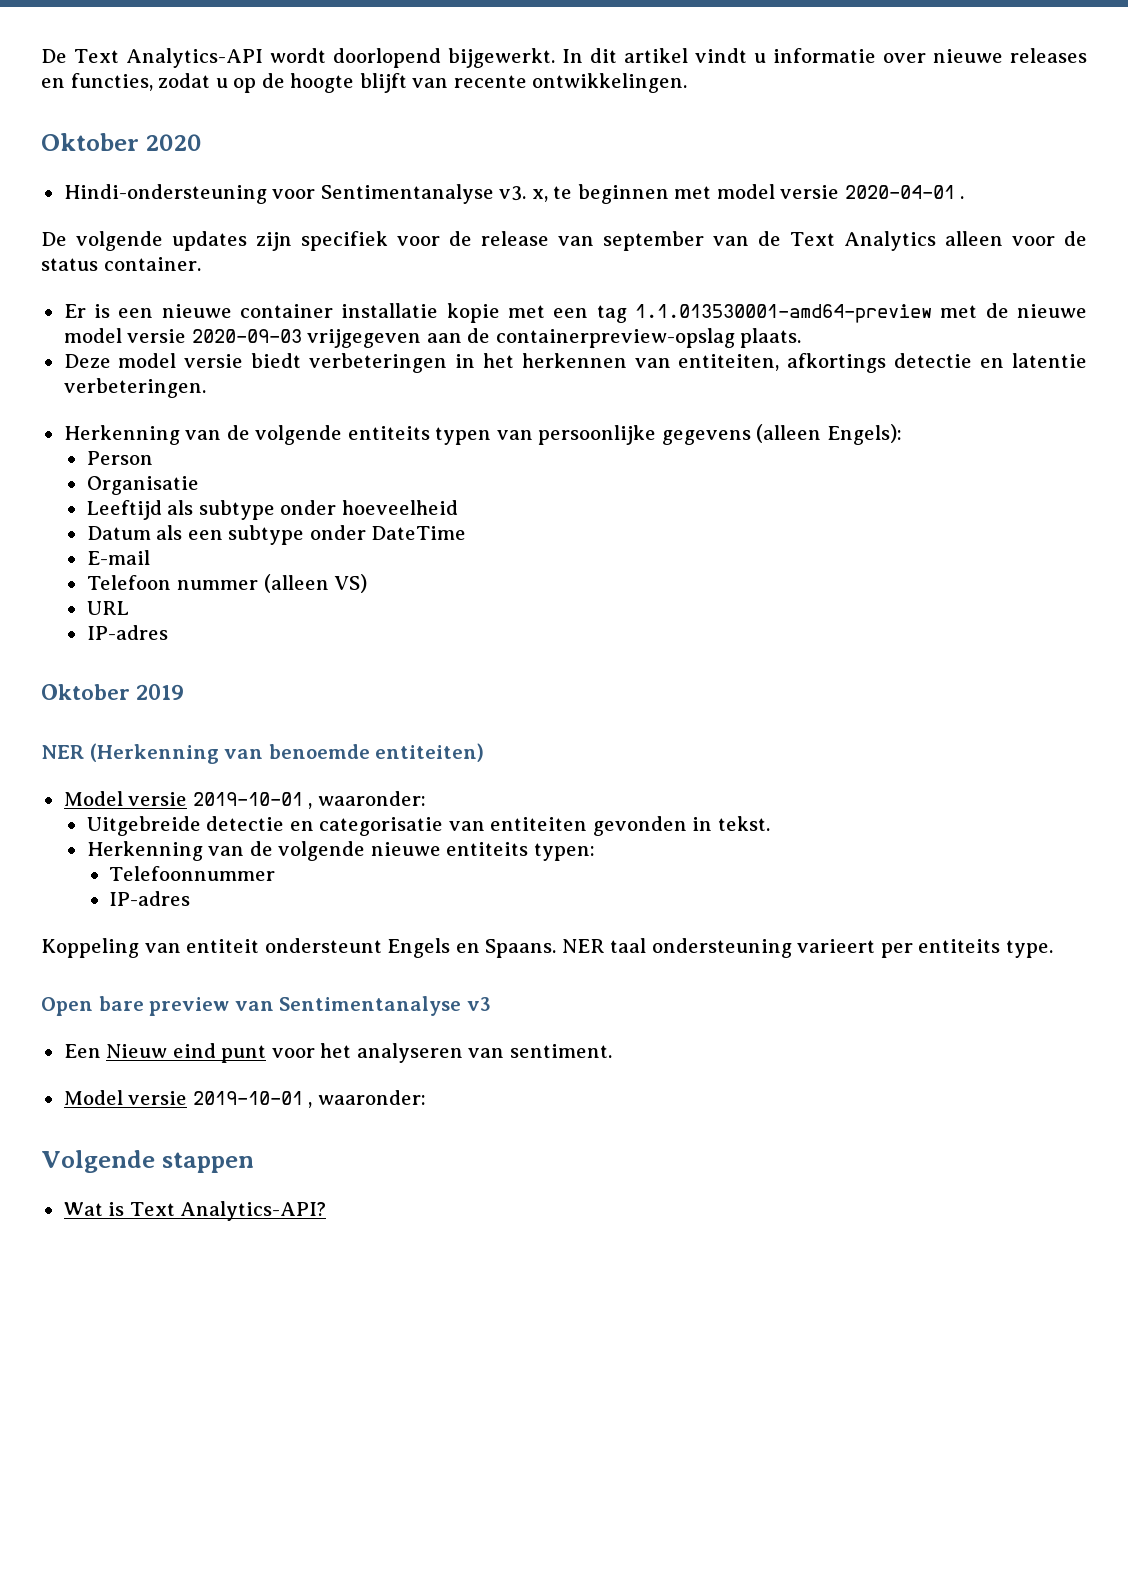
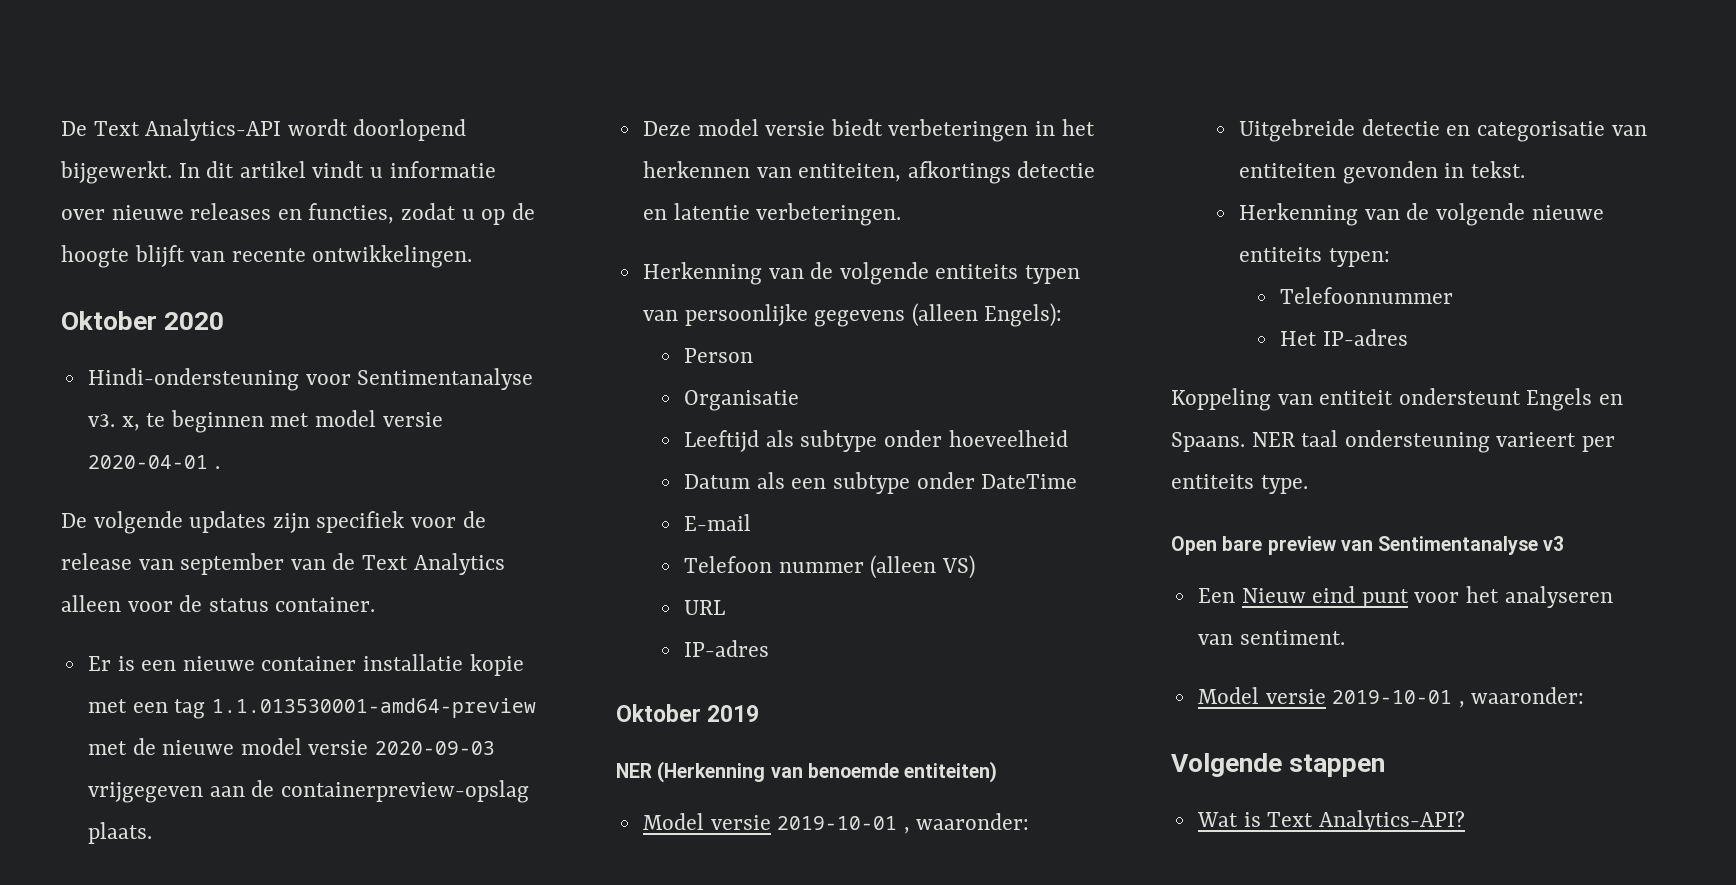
  Telefoonnummer
- IP-adres
+ Het IP-adres

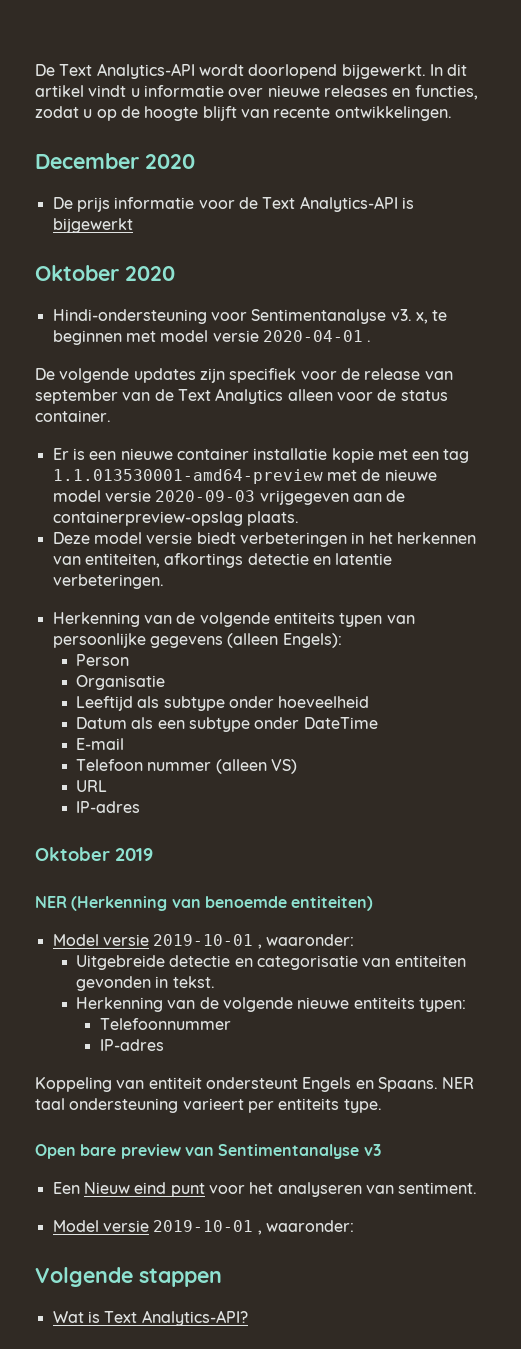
+ December 2020
+ De prijs informatie voor de Text Analytics-API is bijgewerkt
  Telefoonnummer
- Het IP-adres
+ IP-adres

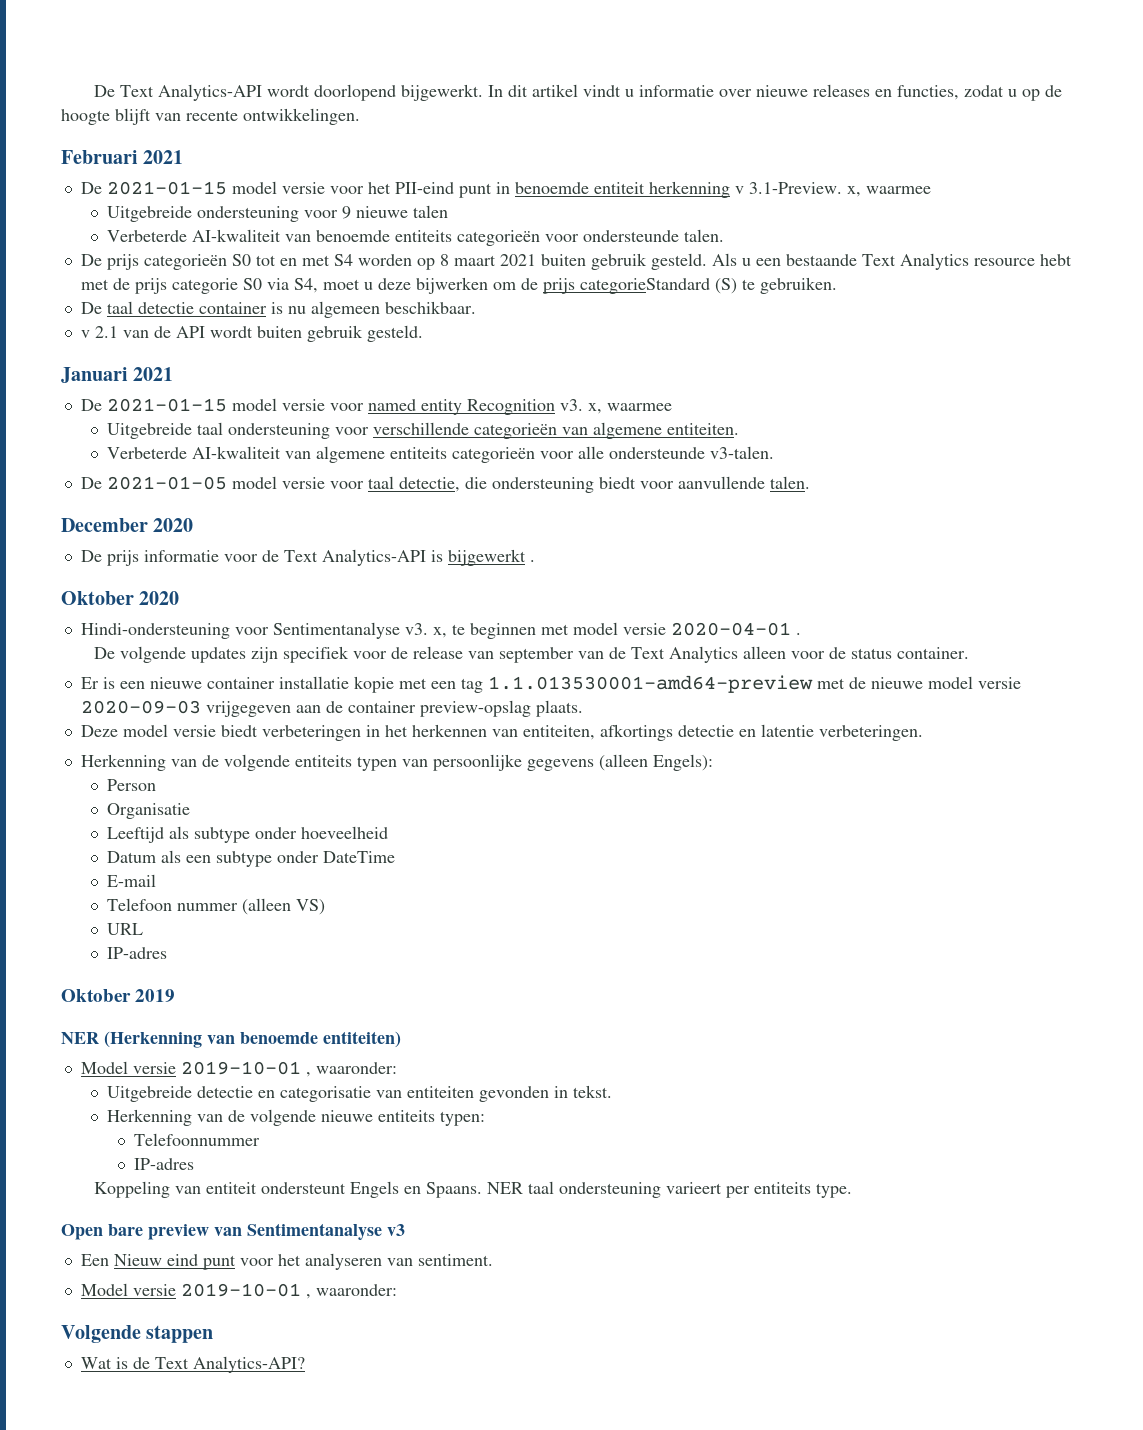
+ Februari 2021
+ De 2021-01-15 model versie voor het PII-eind punt in benoemde entiteit herkenning v 3.1-Preview. x, waarmee
+ Uitgebreide ondersteuning voor 9 nieuwe talen
+ Verbeterde AI-kwaliteit van benoemde entiteits categorieën voor ondersteunde talen.
+ De prijs categorieën S0 tot en met S4 worden op 8 maart 2021 buiten gebruik gesteld. Als u een bestaande Text Analytics resource hebt met de prijs categorie S0 via S4, moet u deze bijwerken om de prijs categorieStandard (S) te gebruiken.
+ De taal detectie container is nu algemeen beschikbaar.
+ v 2.1 van de API wordt buiten gebruik gesteld.
+ Januari 2021
+ De 2021-01-15 model versie voor named entity Recognition v3. x, waarmee
+ Uitgebreide taal ondersteuning voor verschillende categorieën van algemene entiteiten.
+ Verbeterde AI-kwaliteit van algemene entiteits categorieën voor alle ondersteunde v3-talen.
+ De 2021-01-05 model versie voor taal detectie, die ondersteuning biedt voor aanvullende talen.
- De prijs informatie voor de Text Analytics-API is bijgewerkt
+ De prijs informatie voor de Text Analytics-API is bijgewerkt .
- Er is een nieuwe container installatie kopie met een tag 1.1.013530001-amd64-preview met de nieuwe model versie 2020-09-03 vrijgegeven aan de containerpreview-opslag plaats.
+ Er is een nieuwe container installatie kopie met een tag 1.1.013530001-amd64-preview met de nieuwe model versie 2020-09-03 vrijgegeven aan de container preview-opslag plaats.
- Wat is Text Analytics-API?
+ Wat is de Text Analytics-API?

